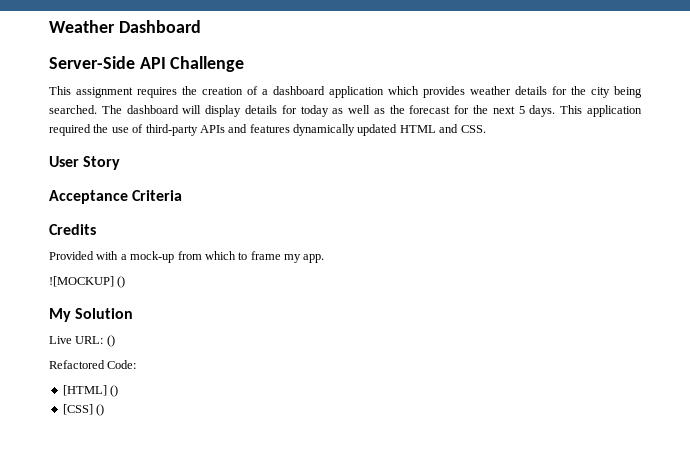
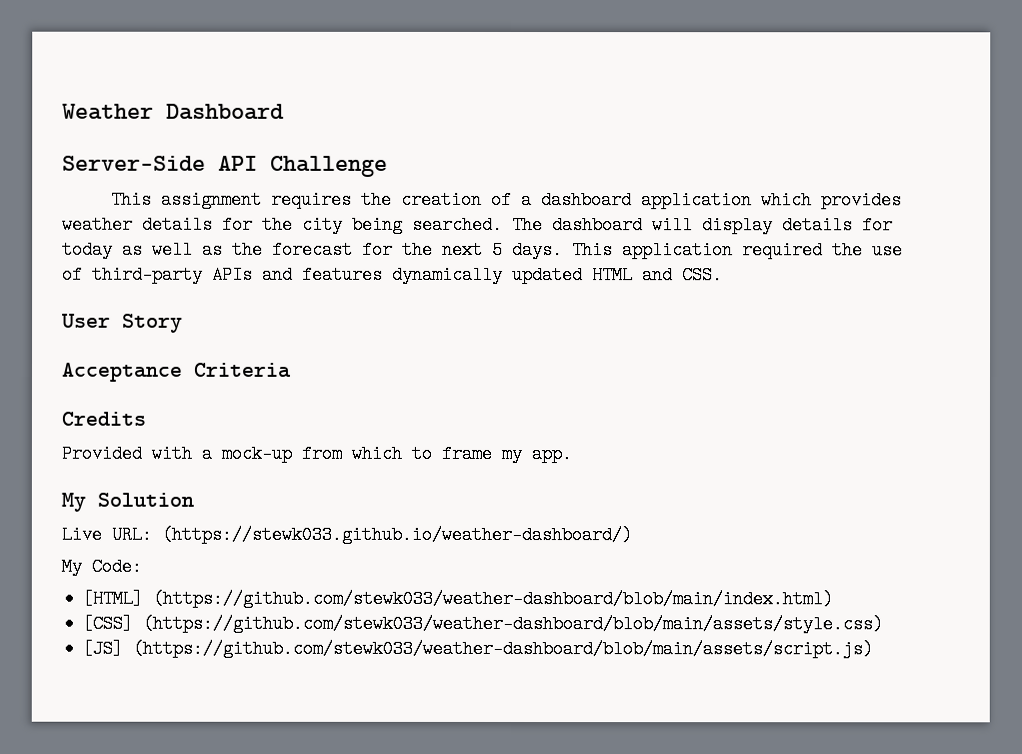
- ![MOCKUP] ()
- Live URL: ()
- Refactored Code:
+ Live URL: (https://stewk033.github.io/weather-dashboard/)
+ My Code:
- [HTML] ()
+ [HTML] (https://github.com/stewk033/weather-dashboard/blob/main/index.html)
- [CSS] ()
+ [CSS] (https://github.com/stewk033/weather-dashboard/blob/main/assets/style.css)
+ [JS] (https://github.com/stewk033/weather-dashboard/blob/main/assets/script.js)

